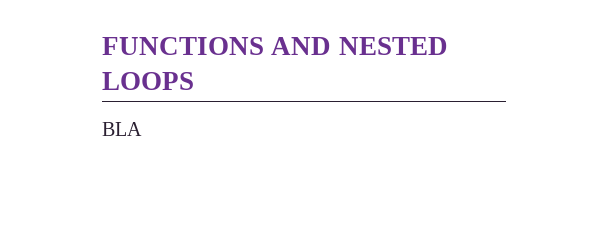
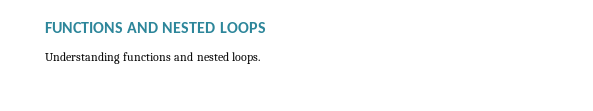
- BLA
+ Understanding functions and nested loops.

